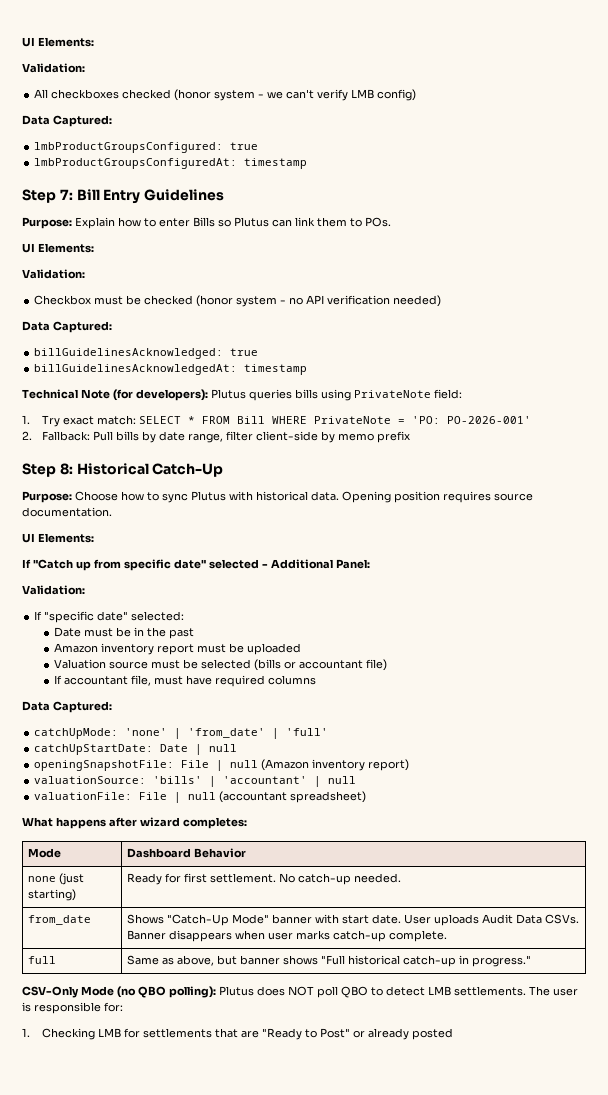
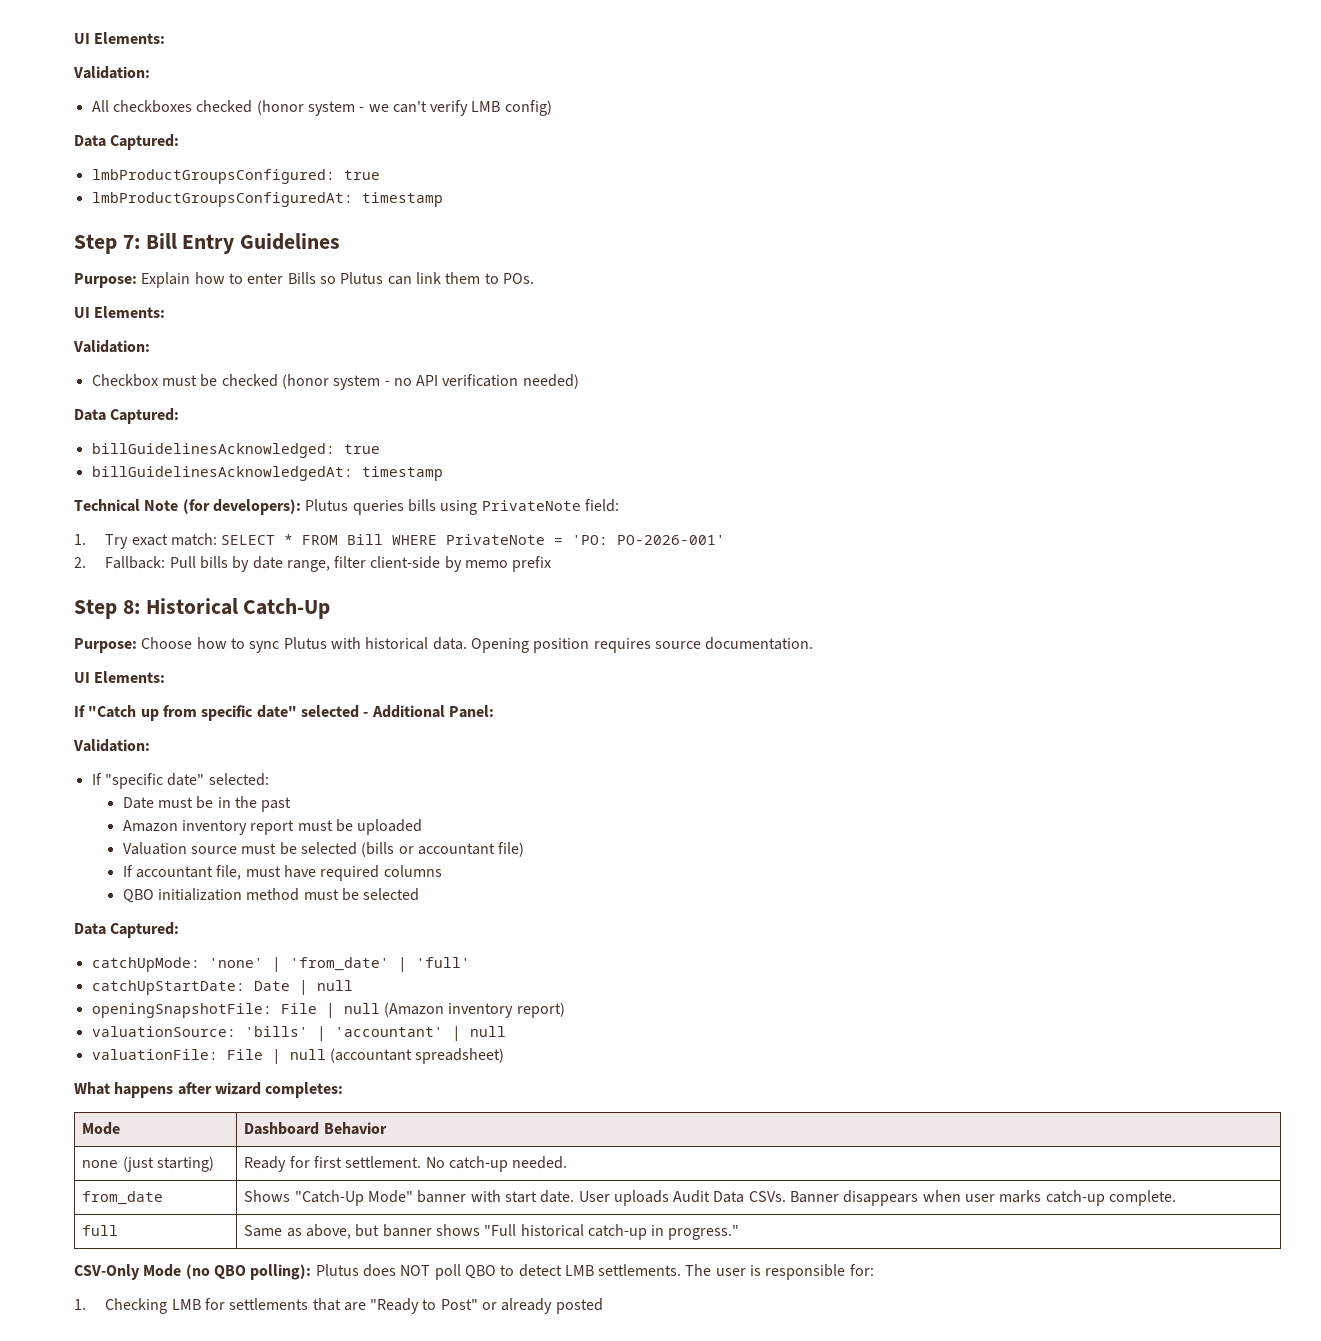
+ QBO initialization method must be selected

